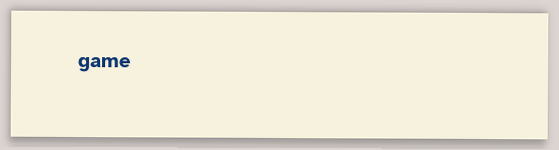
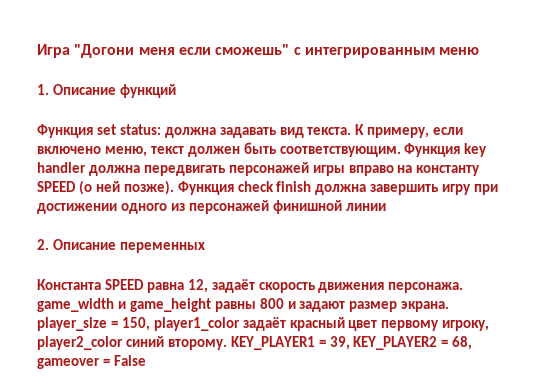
- game
+ Игра "Догони меня если сможешь" с интегрированным меню
+ 1. Описание функций
+ Функция set status: должна задавать вид текста. К примеру, если включено меню, текст должен быть соответствующим. Функция key handler должна передвигать персонажей игры вправо на константу SPEED (о ней позже). Функция check finish должна завершить игру при достижении одного из персонажей финишной линии
+ 2. Описание переменных
+ Константа SPEED равна 12, задаёт скорость движения персонажа. game_width и game_height равны 800 и задают размер экрана. player_size = 150, player1_color задаёт красный цвет первому игроку, player2_color синий второму. KEY_PLAYER1 = 39, KEY_PLAYER2 = 68, gameover = False

